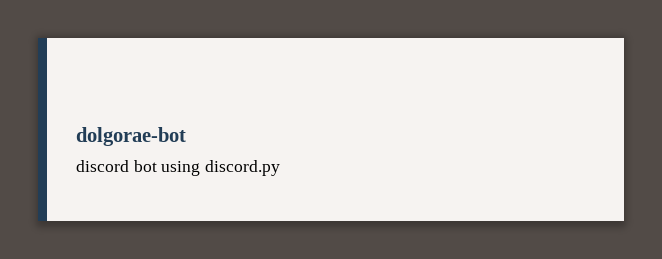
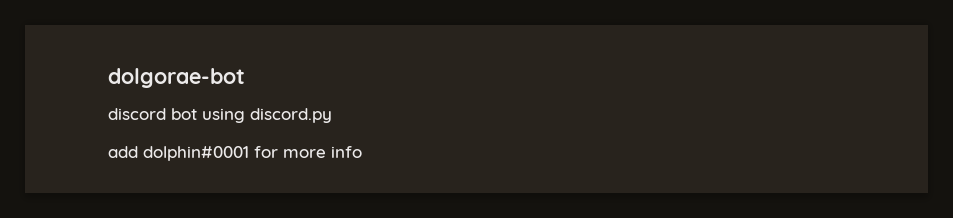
+ add dolphin#0001 for more info

